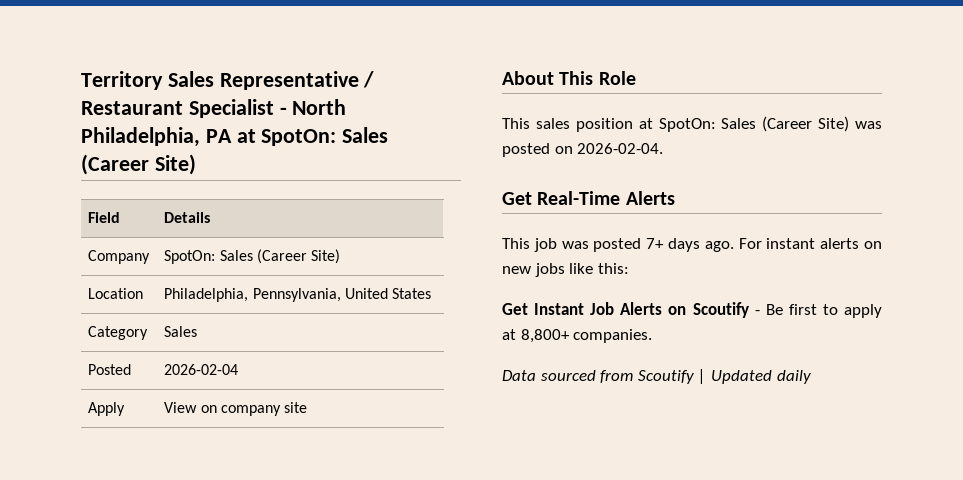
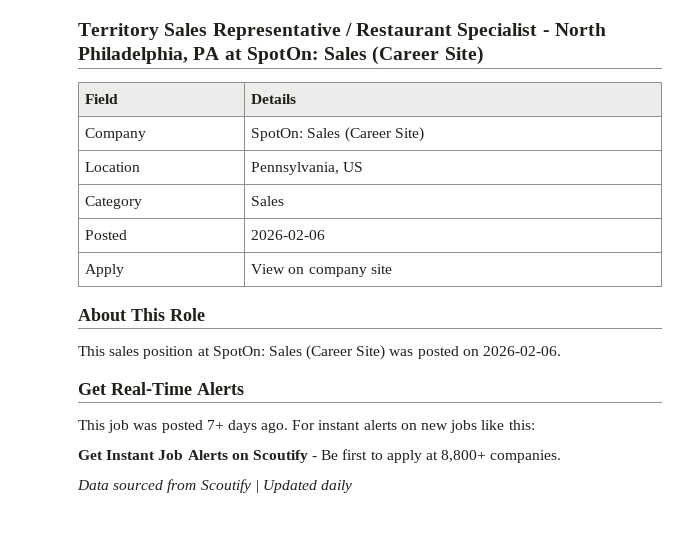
- Location | Philadelphia, Pennsylvania, United States
+ Location | Pennsylvania, US
- Posted | 2026-02-04
+ Posted | 2026-02-06
- This sales position at SpotOn: Sales (Career Site) was posted on 2026-02-04.
+ This sales position at SpotOn: Sales (Career Site) was posted on 2026-02-06.

